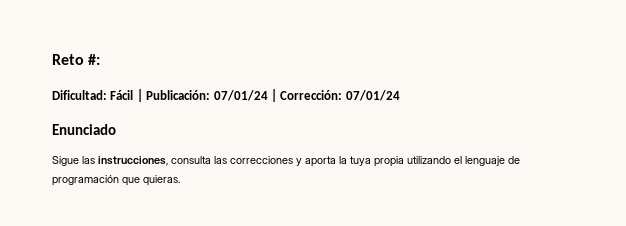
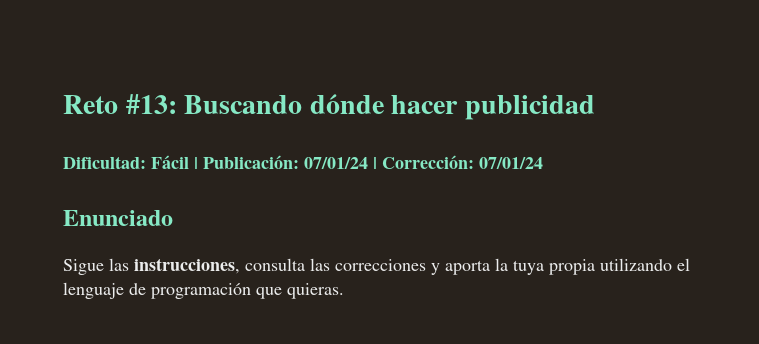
- Reto #:
+ Reto #13: Buscando dónde hacer publicidad

